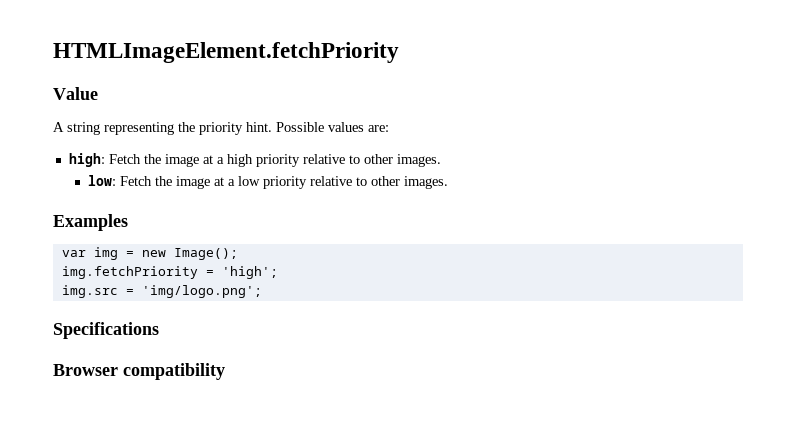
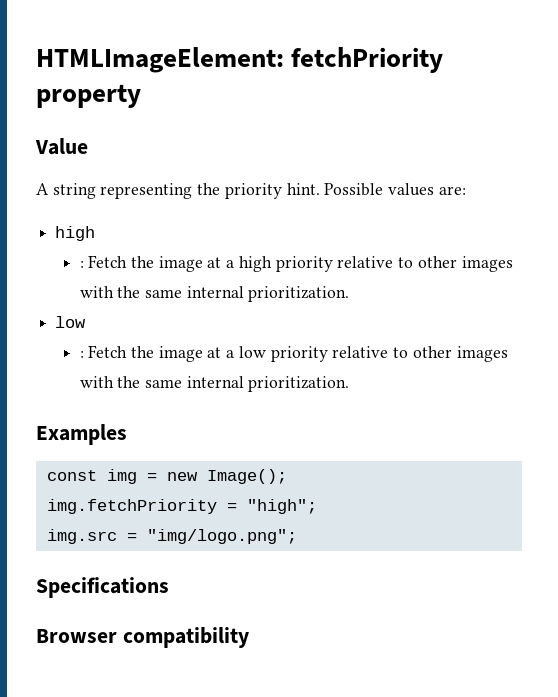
- HTMLImageElement.fetchPriority
+ HTMLImageElement: fetchPriority property
  Possible values are:
- high: Fetch the image at a high priority relative to other images.
- low: Fetch the image at a low priority relative to other images.
+ high
+ : Fetch the image at a high priority relative to other images with the same internal prioritization.
+ low
+ : Fetch the image at a low priority relative to other images with the same internal prioritization.
- var img = new Image();
+ const img = new Image();
- img.fetchPriority = 'high';
+ img.fetchPriority = "high";
- img.src = 'img/logo.png';
+ img.src = "img/logo.png";

